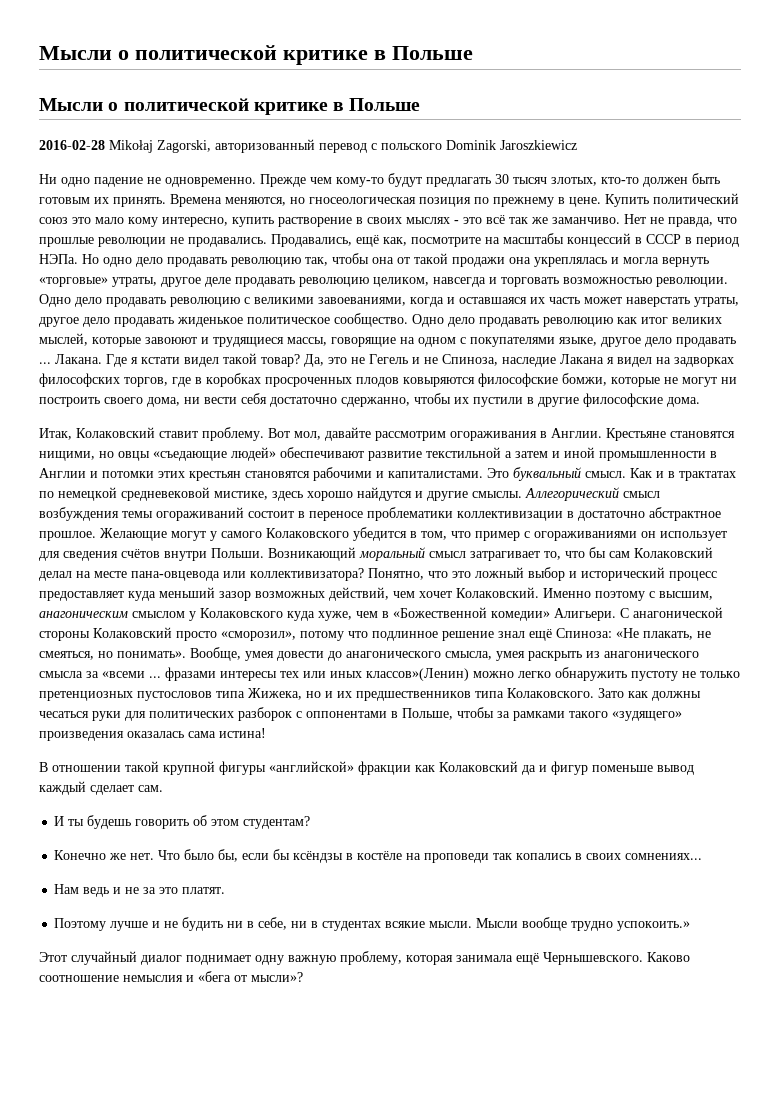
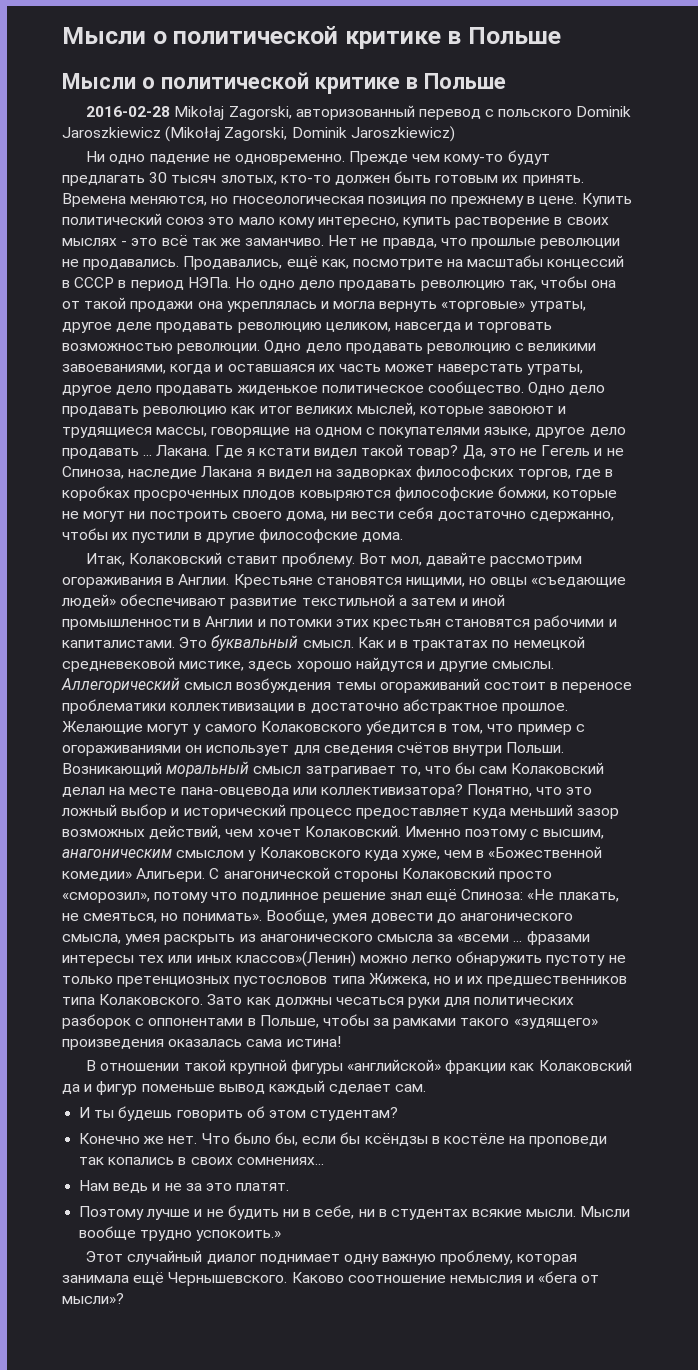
- 2016-02-28 Mikołaj Zagorski, авторизованный перевод с польского Dominik Jaroszkiewicz
+ 2016-02-28 Mikołaj Zagorski, авторизованный перевод с польского Dominik Jaroszkiewicz (Mikołaj Zagorski, Dominik Jaroszkiewicz)

